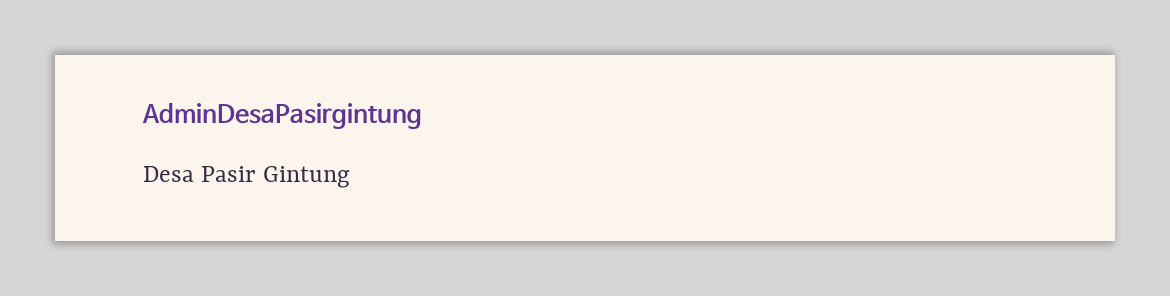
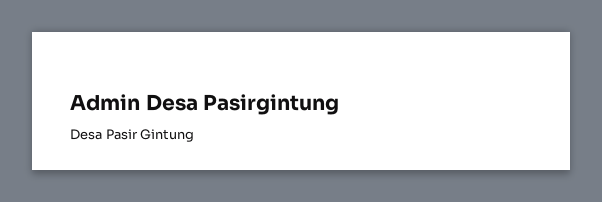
- AdminDesaPasirgintung
+ Admin Desa Pasirgintung

